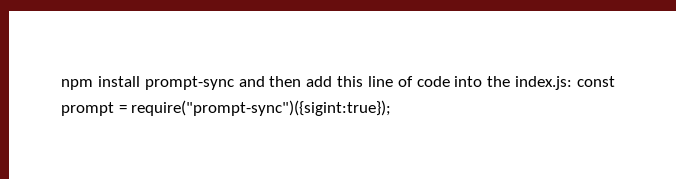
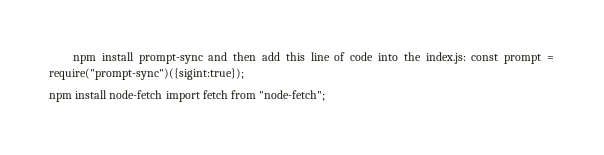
+ npm install node-fetch import fetch from "node-fetch";

